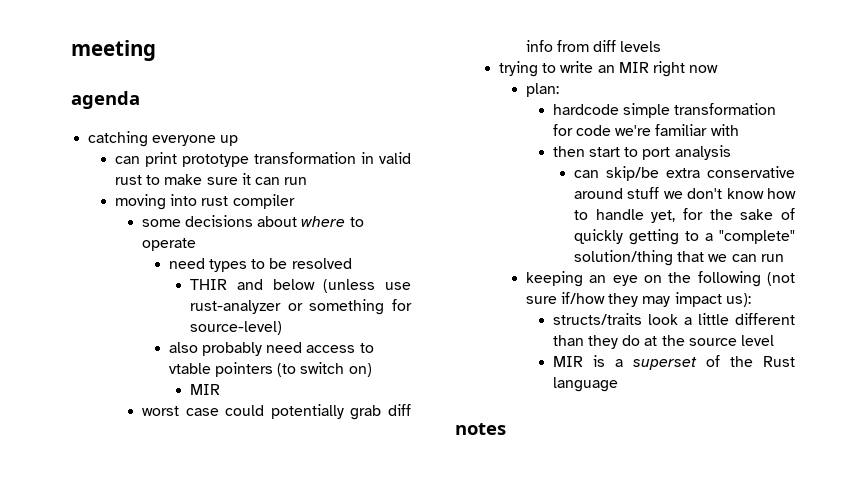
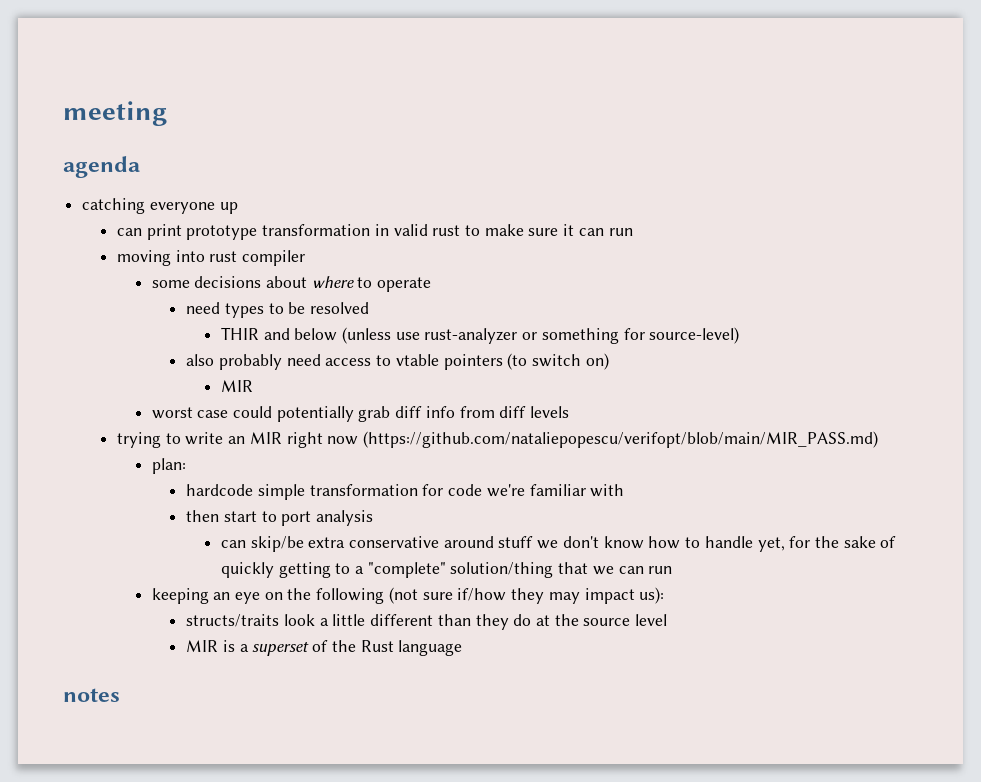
- trying to write an MIR right now
+ trying to write an MIR right now (https://github.com/nataliepopescu/verifopt/blob/main/MIR_PASS.md)

